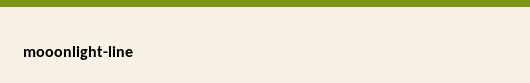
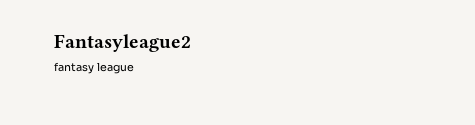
- mooonlight-line
+ Fantasyleague2
+ fantasy league

